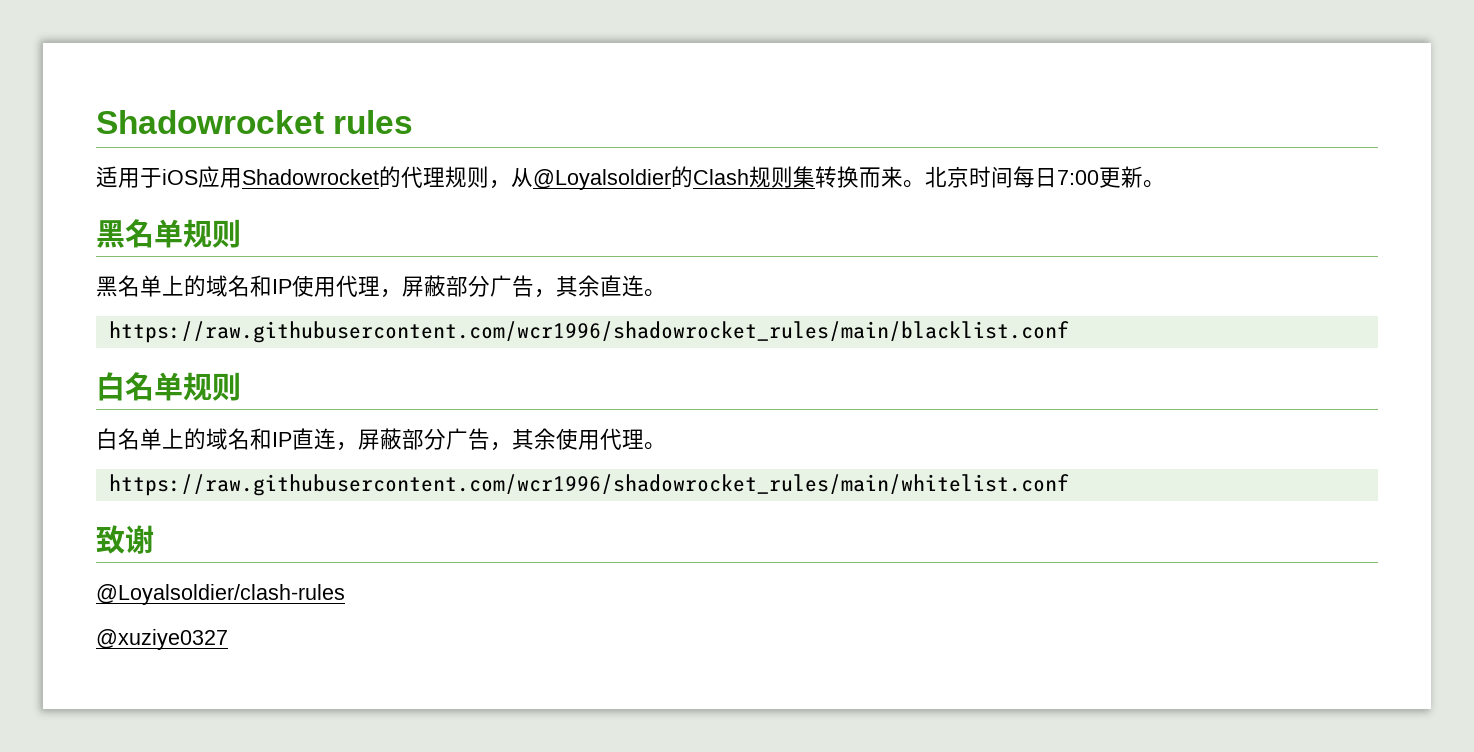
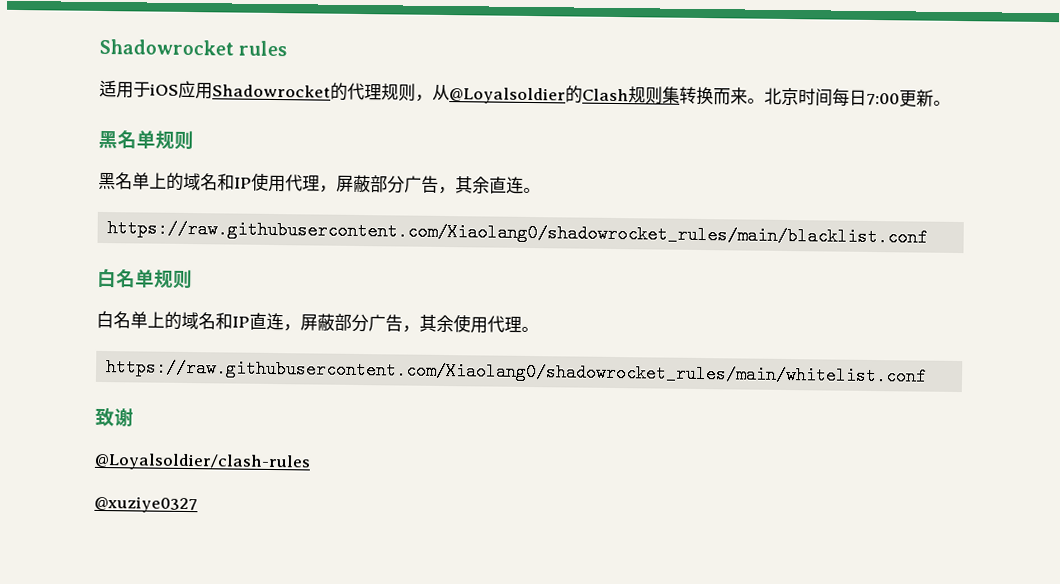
- https://raw.githubusercontent.com/wcr1996/shadowrocket_rules/main/blacklist.conf
+ https://raw.githubusercontent.com/Xiaolang0/shadowrocket_rules/main/blacklist.conf
- https://raw.githubusercontent.com/wcr1996/shadowrocket_rules/main/whitelist.conf
+ https://raw.githubusercontent.com/Xiaolang0/shadowrocket_rules/main/whitelist.conf

